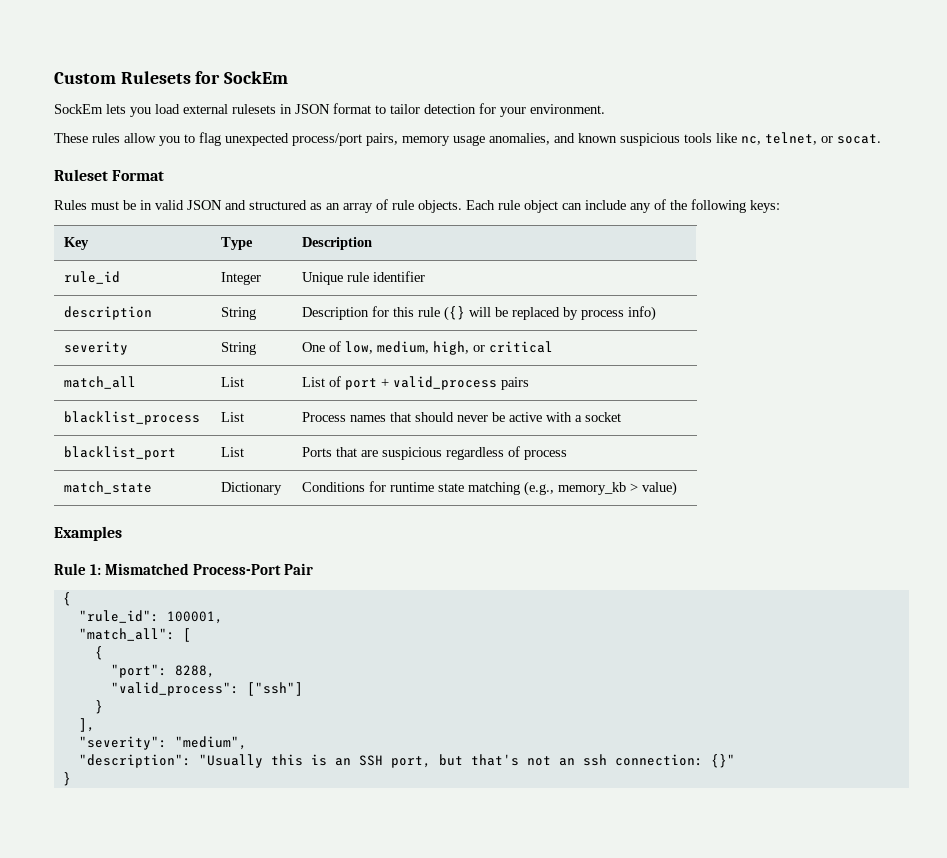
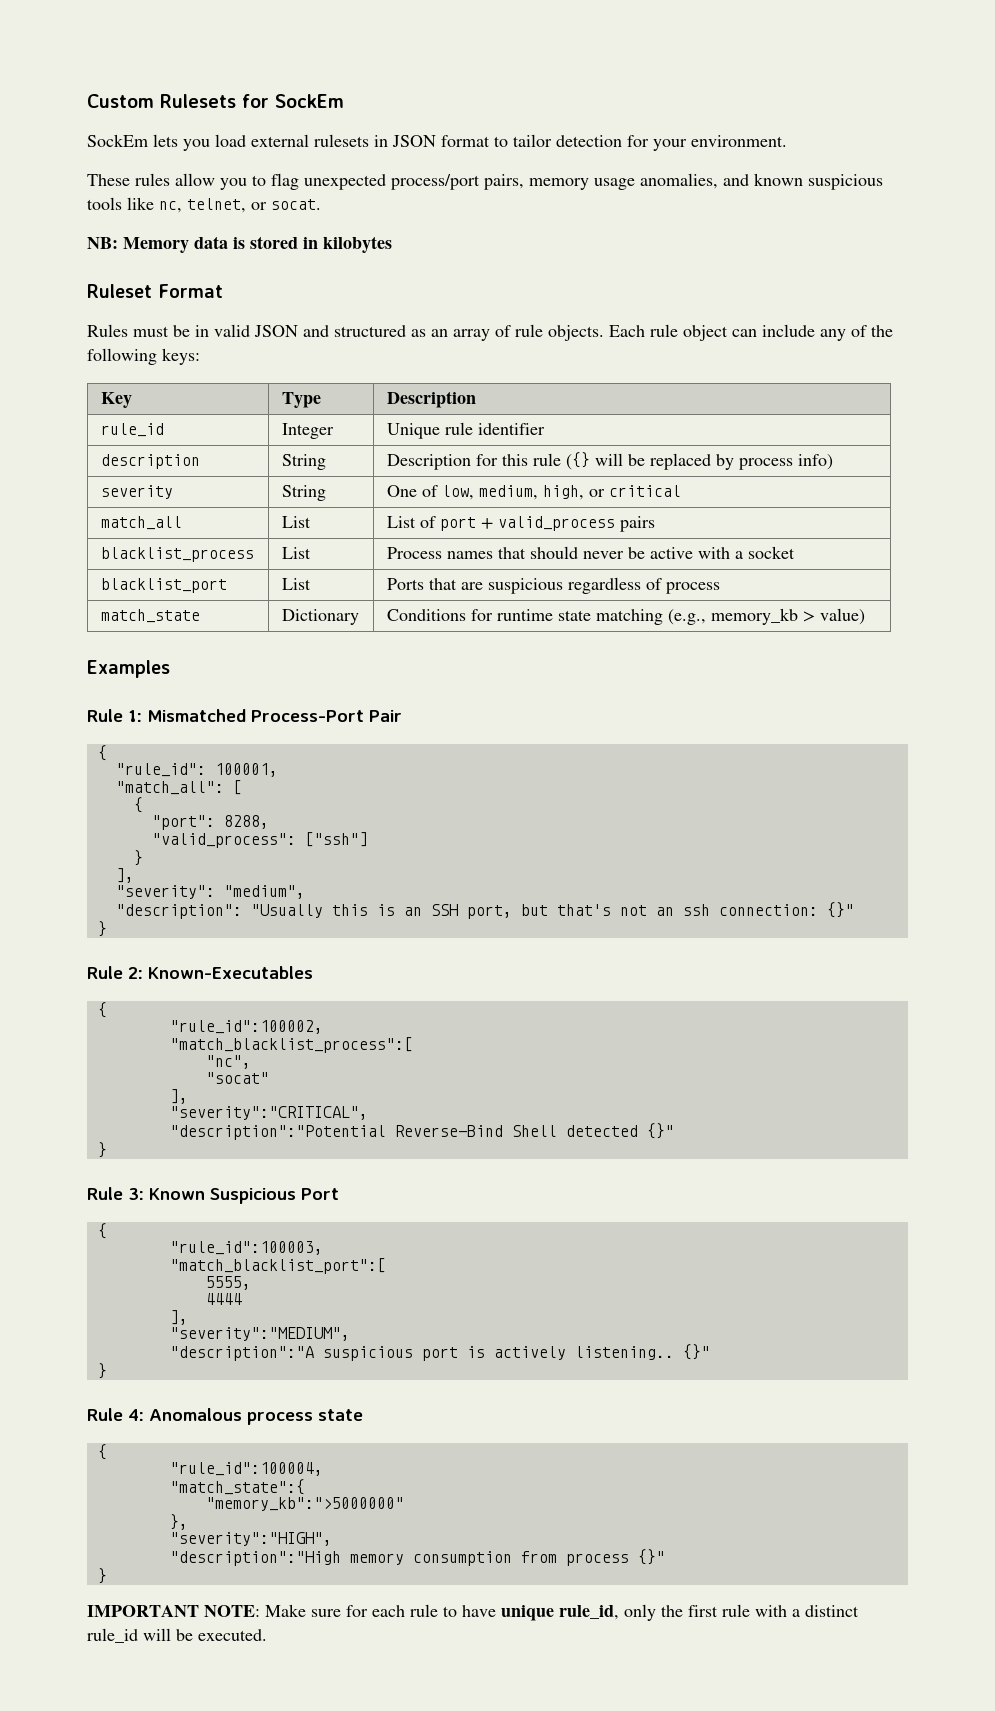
+ NB: Memory data is stored in kilobytes
+ Rule 2: Known-Executables
+ {
+ "rule_id":100002,
+ "match_blacklist_process":[
+ "nc",
+ "socat"
+ ],
+ "severity":"CRITICAL",
+ "description":"Potential Reverse-Bind Shell detected {}"
+ }
+ Rule 3: Known Suspicious Port
+ {
+ "rule_id":100003,
+ "match_blacklist_port":[
+ 5555,
+ 4444
+ ],
+ "severity":"MEDIUM",
+ "description":"A suspicious port is actively listening.. {}"
+ }
+ Rule 4: Anomalous process state
+ {
+ "rule_id":100004,
+ "match_state":{
+ "memory_kb":">5000000"
+ },
+ "severity":"HIGH",
+ "description":"High memory consumption from process {}"
+ }
+ IMPORTANT NOTE: Make sure for each rule to have unique rule_id, only the first rule with a distinct rule_id will be executed.

